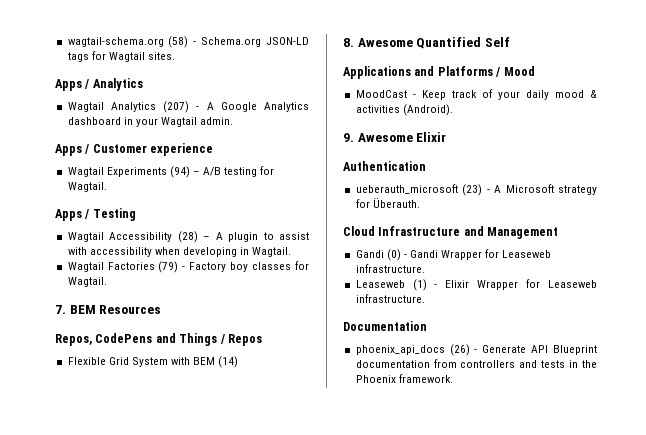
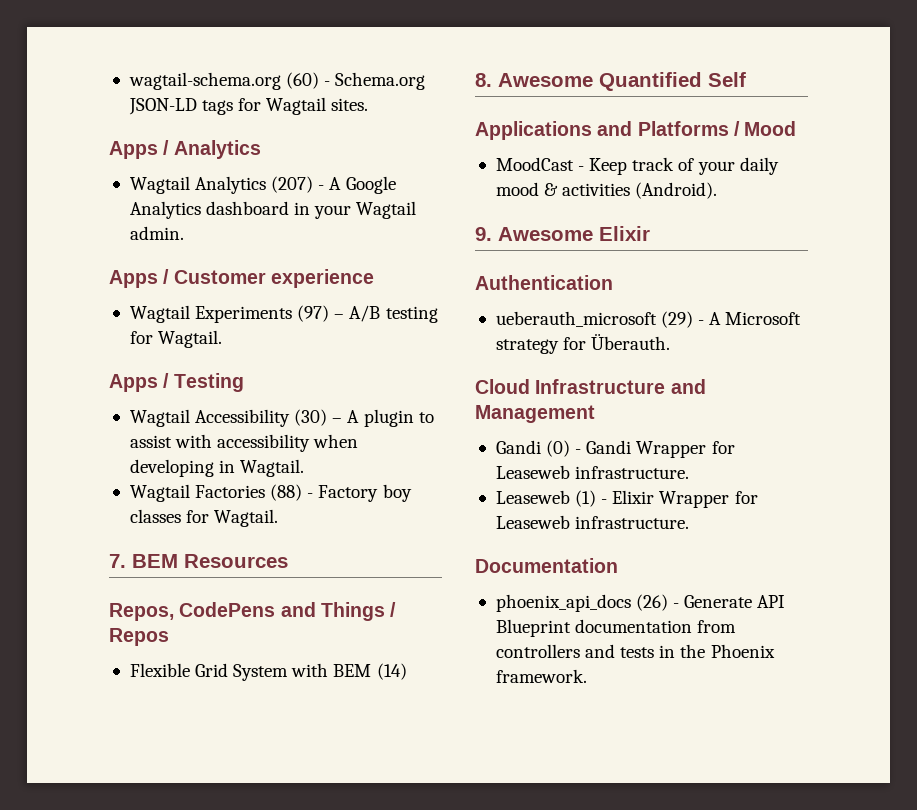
- wagtail-schema.org (58) - Schema.org JSON-LD tags for Wagtail sites.
+ wagtail-schema.org (60) - Schema.org JSON-LD tags for Wagtail sites.
- Wagtail Experiments (94) – A/B testing for Wagtail.
+ Wagtail Experiments (97) – A/B testing for Wagtail.
- Wagtail Accessibility (28) – A plugin to assist with accessibility when developing in Wagtail.
+ Wagtail Accessibility (30) – A plugin to assist with accessibility when developing in Wagtail.
- Wagtail Factories (79) - Factory boy classes for Wagtail.
+ Wagtail Factories (88) - Factory boy classes for Wagtail.
- ueberauth_microsoft (23) - A Microsoft strategy for Überauth.
+ ueberauth_microsoft (29) - A Microsoft strategy for Überauth.

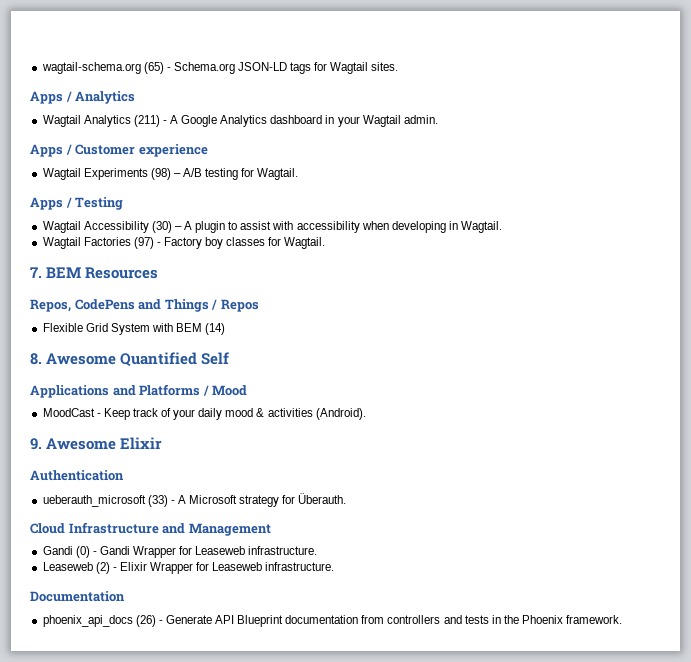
- wagtail-schema.org (60) - Schema.org JSON-LD tags for Wagtail sites.
+ wagtail-schema.org (65) - Schema.org JSON-LD tags for Wagtail sites.
- Wagtail Analytics (207) - A Google Analytics dashboard in your Wagtail admin.
+ Wagtail Analytics (211) - A Google Analytics dashboard in your Wagtail admin.
- Wagtail Experiments (97) – A/B testing for Wagtail.
+ Wagtail Experiments (98) – A/B testing for Wagtail.
- Wagtail Factories (88) - Factory boy classes for Wagtail.
+ Wagtail Factories (97) - Factory boy classes for Wagtail.
- ueberauth_microsoft (29) - A Microsoft strategy for Überauth.
+ ueberauth_microsoft (33) - A Microsoft strategy for Überauth.
- Leaseweb (1) - Elixir Wrapper for Leaseweb infrastructure.
+ Leaseweb (2) - Elixir Wrapper for Leaseweb infrastructure.

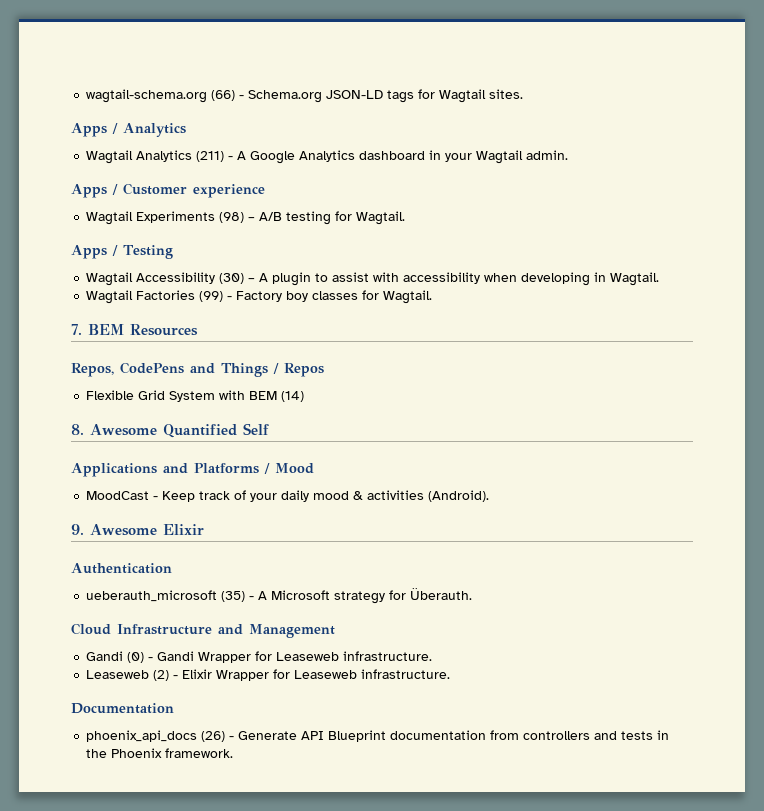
- wagtail-schema.org (65) - Schema.org JSON-LD tags for Wagtail sites.
+ wagtail-schema.org (66) - Schema.org JSON-LD tags for Wagtail sites.
- Wagtail Factories (97) - Factory boy classes for Wagtail.
+ Wagtail Factories (99) - Factory boy classes for Wagtail.
- ueberauth_microsoft (33) - A Microsoft strategy for Überauth.
+ ueberauth_microsoft (35) - A Microsoft strategy for Überauth.

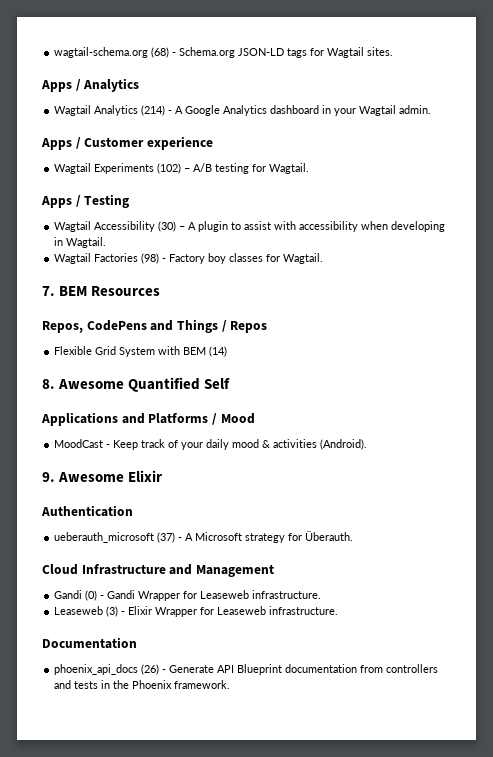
- wagtail-schema.org (66) - Schema.org JSON-LD tags for Wagtail sites.
+ wagtail-schema.org (68) - Schema.org JSON-LD tags for Wagtail sites.
- Wagtail Analytics (211) - A Google Analytics dashboard in your Wagtail admin.
+ Wagtail Analytics (214) - A Google Analytics dashboard in your Wagtail admin.
- Wagtail Experiments (98) – A/B testing for Wagtail.
+ Wagtail Experiments (102) – A/B testing for Wagtail.
- Wagtail Factories (99) - Factory boy classes for Wagtail.
+ Wagtail Factories (98) - Factory boy classes for Wagtail.
- ueberauth_microsoft (35) - A Microsoft strategy for Überauth.
+ ueberauth_microsoft (37) - A Microsoft strategy for Überauth.
- Leaseweb (2) - Elixir Wrapper for Leaseweb infrastructure.
+ Leaseweb (3) - Elixir Wrapper for Leaseweb infrastructure.

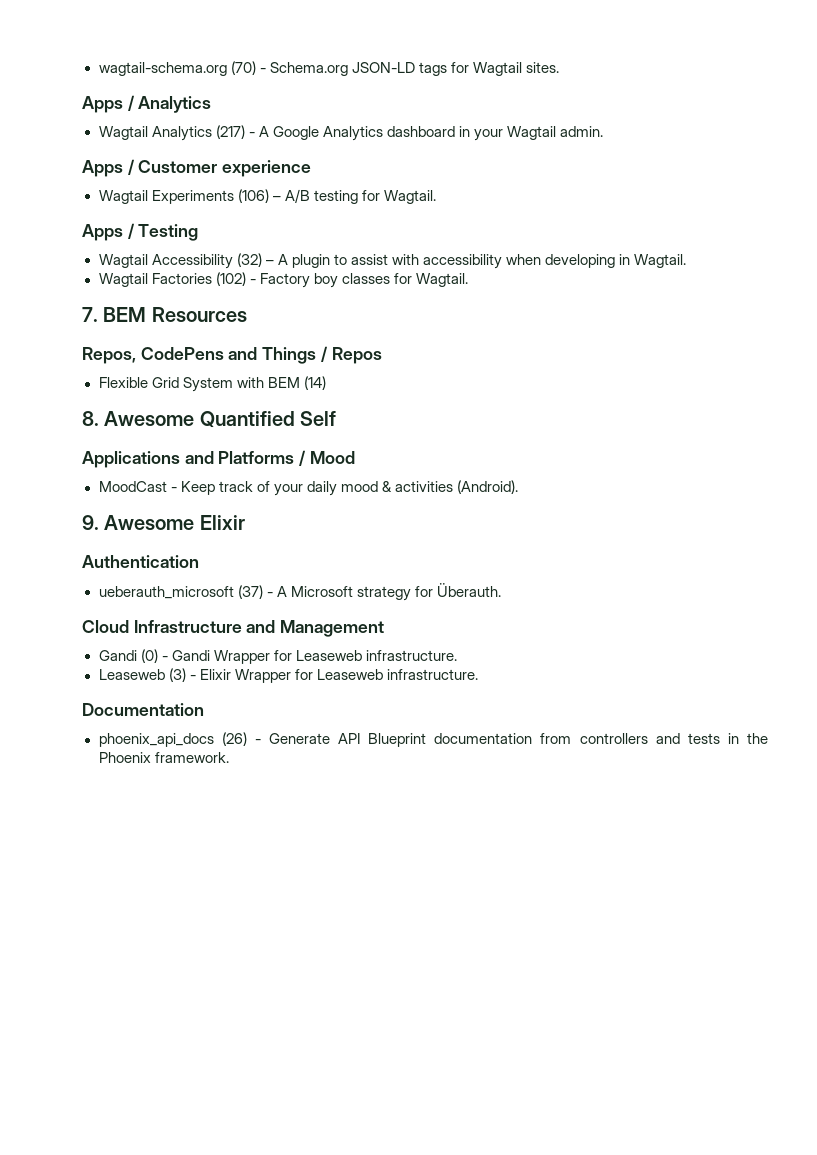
- wagtail-schema.org (68) - Schema.org JSON-LD tags for Wagtail sites.
+ wagtail-schema.org (70) - Schema.org JSON-LD tags for Wagtail sites.
- Wagtail Analytics (214) - A Google Analytics dashboard in your Wagtail admin.
+ Wagtail Analytics (217) - A Google Analytics dashboard in your Wagtail admin.
- Wagtail Experiments (102) – A/B testing for Wagtail.
+ Wagtail Experiments (106) – A/B testing for Wagtail.
- Wagtail Accessibility (30) – A plugin to assist with accessibility when developing in Wagtail.
+ Wagtail Accessibility (32) – A plugin to assist with accessibility when developing in Wagtail.
- Wagtail Factories (98) - Factory boy classes for Wagtail.
+ Wagtail Factories (102) - Factory boy classes for Wagtail.

